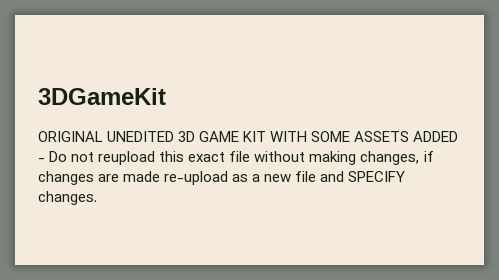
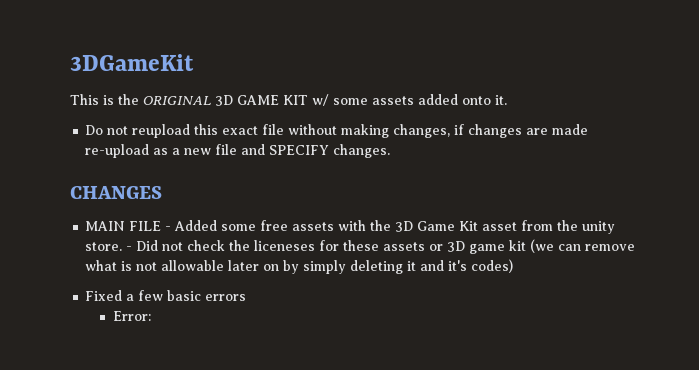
- ORIGINAL UNEDITED 3D GAME KIT WITH SOME ASSETS ADDED - Do not reupload this exact file without making changes, if changes are made re-upload as a new file and SPECIFY changes.
+ This is the ORIGINAL 3D GAME KIT w/ some assets added onto it.
+ Do not reupload this exact file without making changes, if changes are made re-upload as a new file and SPECIFY changes.
+ CHANGES
+ MAIN FILE - Added some free assets with the 3D Game Kit asset from the unity store. - Did not check the liceneses for these assets or 3D game kit (we can remove what is not allowable later on by simply deleting it and it's codes)
+ Fixed a few basic errors
+ Error:

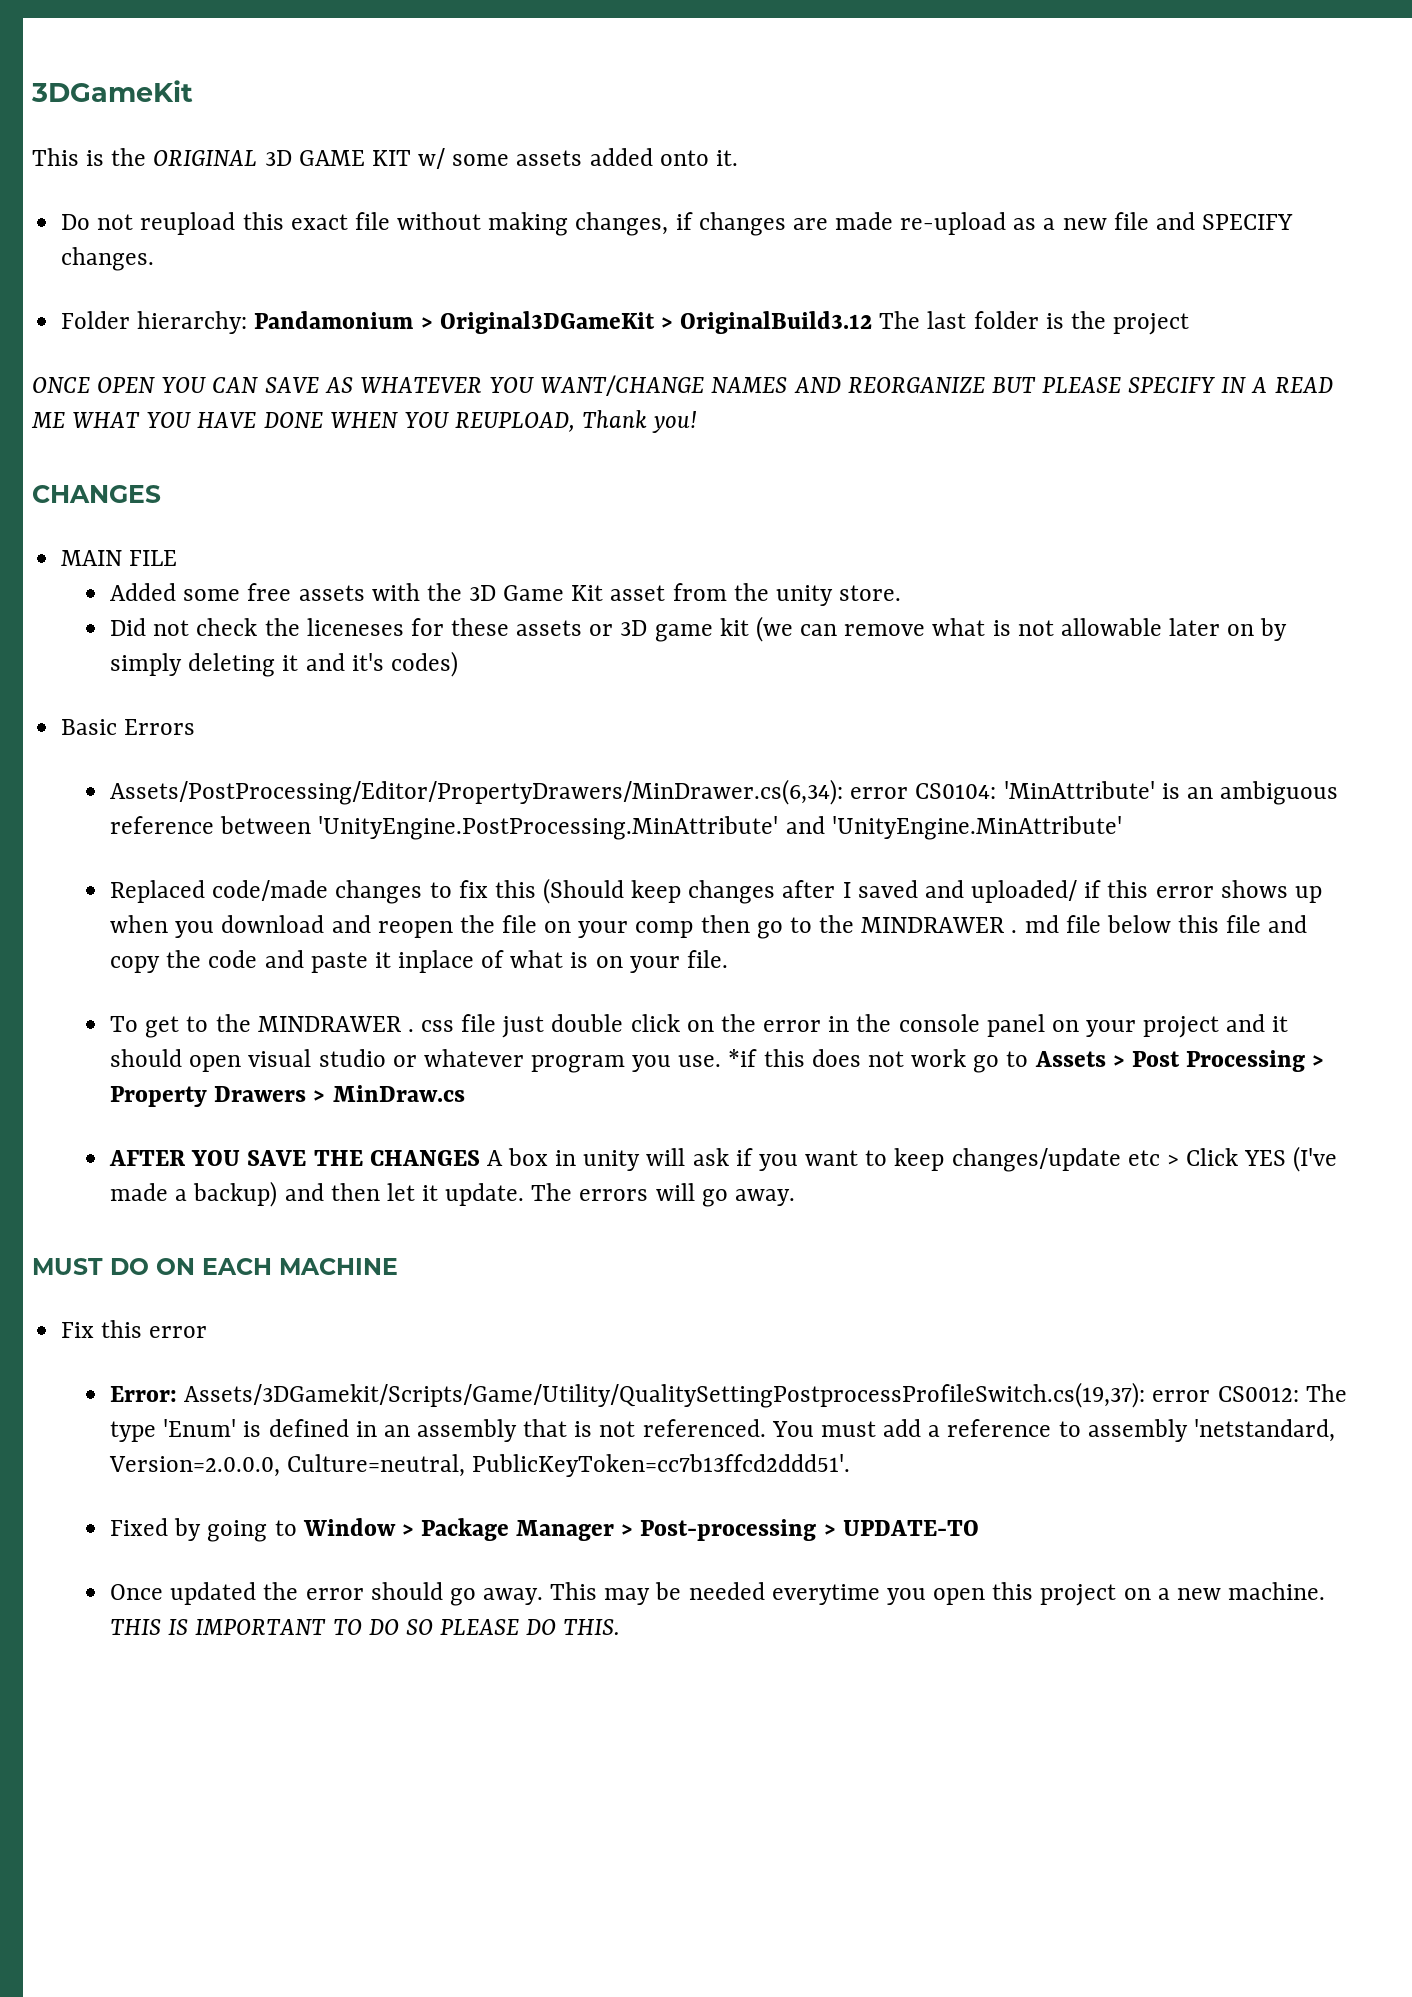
+ Folder hierarchy: Pandamonium > Original3DGameKit > OriginalBuild3.12 The last folder is the project
+ ONCE OPEN YOU CAN SAVE AS WHATEVER YOU WANT/CHANGE NAMES AND REORGANIZE BUT PLEASE SPECIFY IN A READ ME WHAT YOU HAVE DONE WHEN YOU REUPLOAD, Thank you!
- MAIN FILE - Added some free assets with the 3D Game Kit asset from the unity store. - Did not check the liceneses for these assets or 3D game kit (we can remove what is not allowable later on by simply deleting it and it's codes)
+ MAIN FILE
+ Added some free assets with the 3D Game Kit asset from the unity store.
+ Did not check the liceneses for these assets or 3D game kit (we can remove what is not allowable later on by simply deleting it and it's codes)
- Fixed a few basic errors
- Error:
+ Basic Errors
+ Assets/PostProcessing/Editor/PropertyDrawers/MinDrawer.cs(6,34): error CS0104: 'MinAttribute' is an ambiguous reference between 'UnityEngine.PostProcessing.MinAttribute' and 'UnityEngine.MinAttribute'
+ Replaced code/made changes to fix this (Should keep changes after I saved and uploaded/ if this error shows up when you download and reopen the file on your comp then go to the MINDRAWER . md file below this file and copy the code and paste it inplace of what is on your file.
+ To get to the MINDRAWER . css file just double click on the error in the console panel on your project and it should open visual studio or whatever program you use. *if this does not work go to Assets > Post Processing > Property Drawers > MinDraw.cs
+ AFTER YOU SAVE THE CHANGES A box in unity will ask if you want to keep changes/update etc > Click YES (I've made a backup) and then let it update. The errors will go away.
+ MUST DO ON EACH MACHINE
+ Fix this error
+ Error: Assets/3DGamekit/Scripts/Game/Utility/QualitySettingPostprocessProfileSwitch.cs(19,37): error CS0012: The type 'Enum' is defined in an assembly that is not referenced. You must add a reference to assembly 'netstandard, Version=2.0.0.0, Culture=neutral, PublicKeyToken=cc7b13ffcd2ddd51'.
+ Fixed by going to Window > Package Manager > Post-processing > UPDATE-TO
+ Once updated the error should go away. This may be needed everytime you open this project on a new machine. THIS IS IMPORTANT TO DO SO PLEASE DO THIS.

